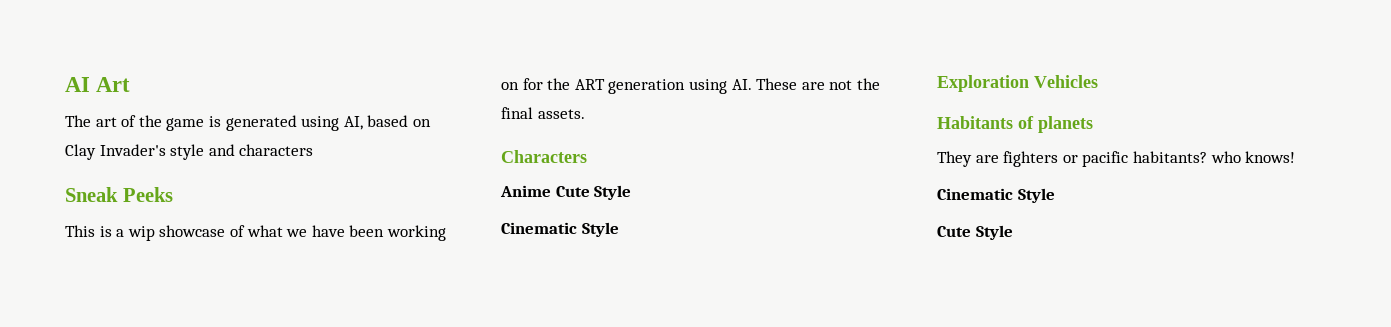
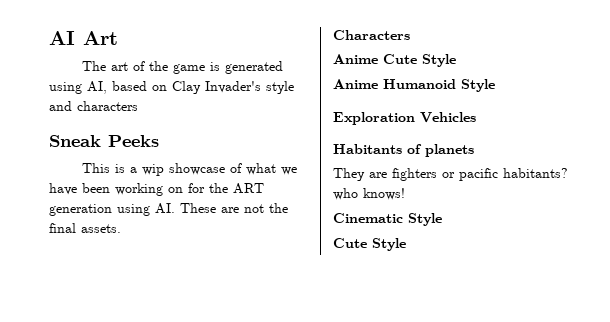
  Anime Cute Style
- Cinematic Style
+ Anime Humanoid Style

